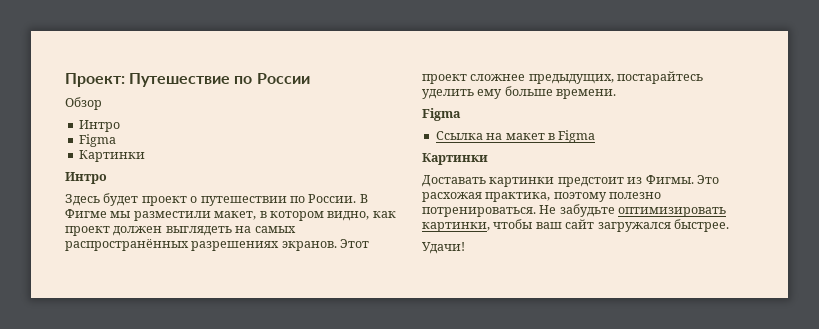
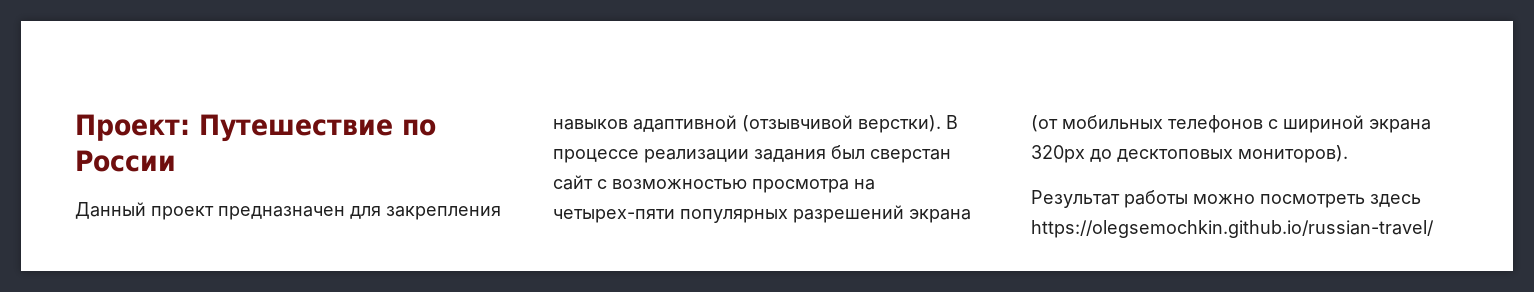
- Обзор
- Интро
- Figma
- Картинки
- Интро
- Здесь будет проект о путешествии по России. В Фигме мы разместили макет, в котором видно, как проект должен выглядеть на самых распространённых разрешениях экранов. Этот проект сложнее предыдущих, постарайтесь уделить ему больше времени.
- Figma
- Ссылка на макет в Figma
- Картинки
- Доставать картинки предстоит из Фигмы. Это расхожая практика, поэтому полезно потренироваться. Не забудьте оптимизировать картинки, чтобы ваш сайт загружался быстрее.
- Удачи!
+ Данный проект предназначен для закрепления навыков адаптивной (отзывчивой верстки). В процессе реализации задания был сверстан сайт с возможностью просмотра на четырех-пяти популярных разрешений экрана (от мобильных телефонов с шириной экрана 320px до десктоповых мониторов).
+ Результат работы можно посмотреть здесь https://olegsemochkin.github.io/russian-travel/

